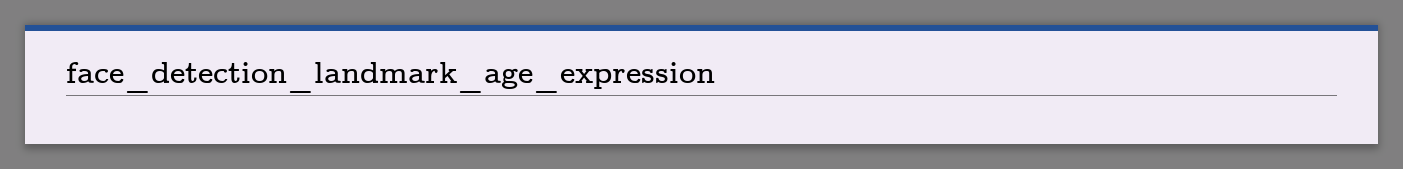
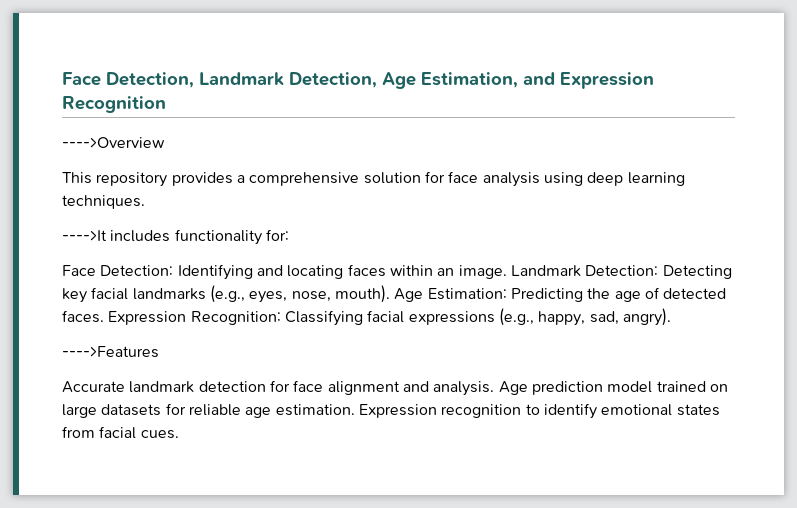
- face_detection_landmark_age_expression
+ Face Detection, Landmark Detection, Age Estimation, and Expression Recognition
+ ---->Overview
+ This repository provides a comprehensive solution for face analysis using deep learning techniques.
+ ---->It includes functionality for:
+ Face Detection: Identifying and locating faces within an image. Landmark Detection: Detecting key facial landmarks (e.g., eyes, nose, mouth). Age Estimation: Predicting the age of detected faces. Expression Recognition: Classifying facial expressions (e.g., happy, sad, angry).
+ ---->Features
+ Accurate landmark detection for face alignment and analysis. Age prediction model trained on large datasets for reliable age estimation. Expression recognition to identify emotional states from facial cues.

